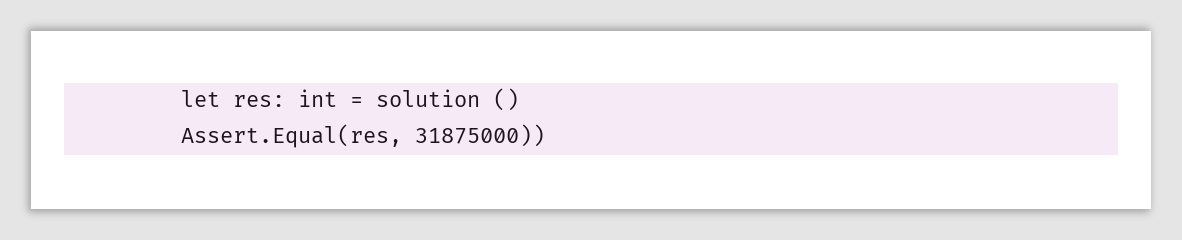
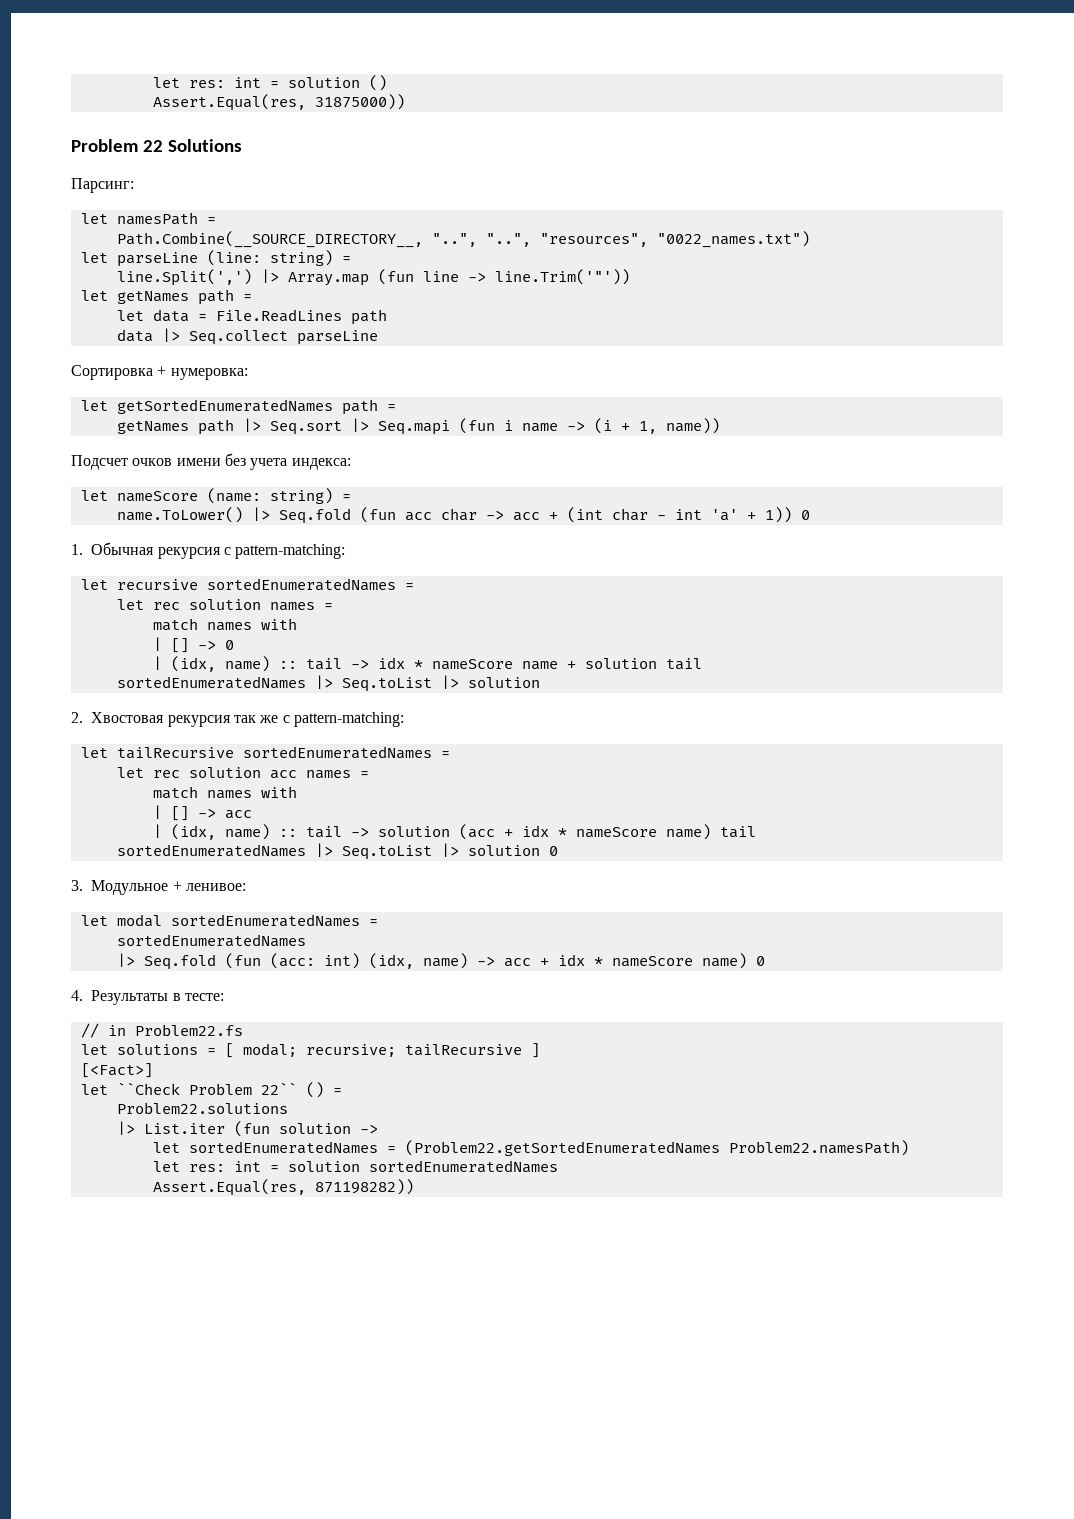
+ Problem 22 Solutions
+ Парсинг:
+ let namesPath =
+ Path.Combine(__SOURCE_DIRECTORY__, "..", "..", "resources", "0022_names.txt")
+ let parseLine (line: string) =
+ line.Split(',') |> Array.map (fun line -> line.Trim('"'))
+ let getNames path =
+ let data = File.ReadLines path
+ data |> Seq.collect parseLine
+ Сортировка + нумеровка:
+ let getSortedEnumeratedNames path =
+ getNames path |> Seq.sort |> Seq.mapi (fun i name -> (i + 1, name))
+ Подсчет очков имени без учета индекса:
+ let nameScore (name: string) =
+ name.ToLower() |> Seq.fold (fun acc char -> acc + (int char - int 'a' + 1)) 0
+ 1. Обычная рекурсия с pattern-matching:
+ let recursive sortedEnumeratedNames =
+ let rec solution names =
+ match names with
+ | [] -> 0
+ | (idx, name) :: tail -> idx * nameScore name + solution tail
+ sortedEnumeratedNames |> Seq.toList |> solution
+ 2. Хвостовая рекурсия так же с pattern-matching:
+ let tailRecursive sortedEnumeratedNames =
+ let rec solution acc names =
+ match names with
+ | [] -> acc
+ | (idx, name) :: tail -> solution (acc + idx * nameScore name) tail
+ sortedEnumeratedNames |> Seq.toList |> solution 0
+ 3. Модульное + ленивое:
+ let modal sortedEnumeratedNames =
+ sortedEnumeratedNames
+ |> Seq.fold (fun (acc: int) (idx, name) -> acc + idx * nameScore name) 0
+ 4. Результаты в тесте:
+ // in Problem22.fs
+ let solutions = [ modal; recursive; tailRecursive ]
+ [<Fact>]
+ let ``Check Problem 22`` () =
+ Problem22.solutions
+ |> List.iter (fun solution ->
+ let sortedEnumeratedNames = (Problem22.getSortedEnumeratedNames Problem22.namesPath)
+ let res: int = solution sortedEnumeratedNames
+ Assert.Equal(res, 871198282))

